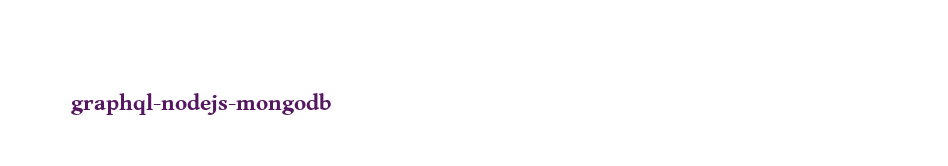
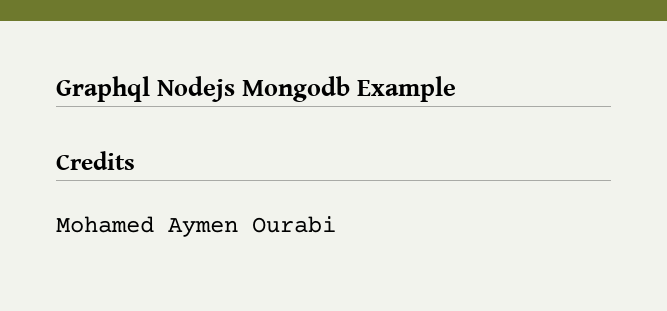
- graphql-nodejs-mongodb
+ Graphql Nodejs Mongodb Example
+ Credits
+ Mohamed Aymen Ourabi

